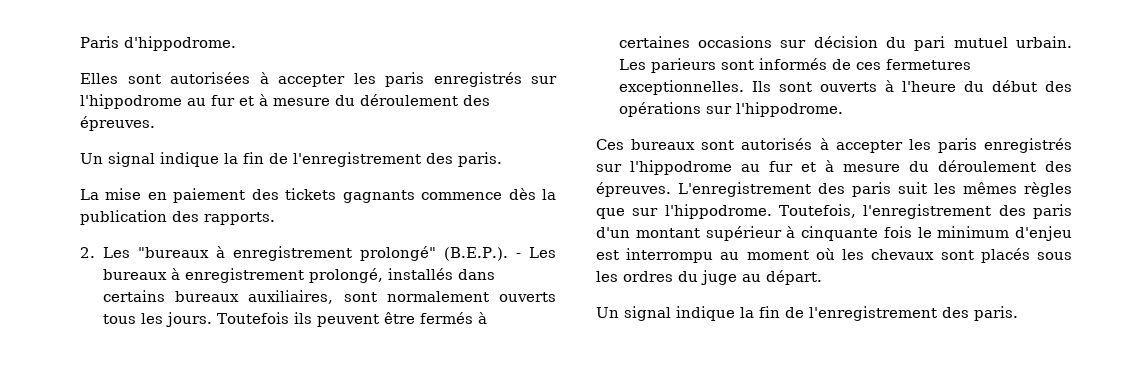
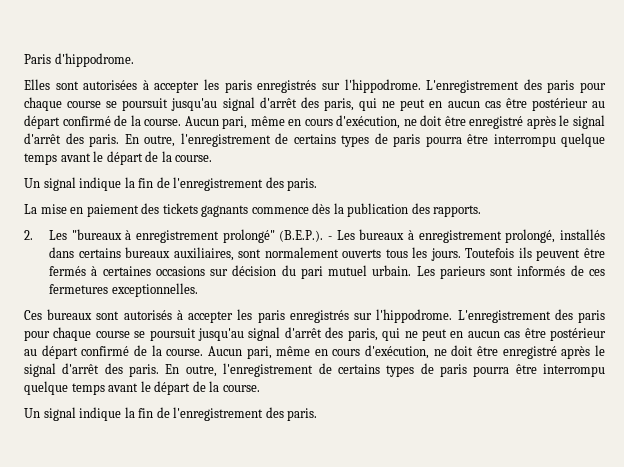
- Elles sont autorisées à accepter les paris enregistrés sur l'hippodrome au fur et à mesure du déroulement des épreuves.
+ Elles sont autorisées à accepter les paris enregistrés sur l'hippodrome. L'enregistrement des paris pour chaque course se poursuit jusqu'au signal d'arrêt des paris, qui ne peut en aucun cas être postérieur au départ confirmé de la course. Aucun pari, même en cours d'exécution, ne doit être enregistré après le signal d'arrêt des paris. En outre, l'enregistrement de certains types de paris pourra être interrompu quelque temps avant le départ de la course.
- Ils sont ouverts à l'heure du début des opérations sur l'hippodrome.
- Ces bureaux sont autorisés à accepter les paris enregistrés sur l'hippodrome au fur et à mesure du déroulement des épreuves. L'enregistrement des paris suit les mêmes règles que sur l'hippodrome. Toutefois, l'enregistrement des paris d'un montant supérieur à cinquante fois le minimum d'enjeu est interrompu au moment où les chevaux sont placés sous les ordres du juge au départ.
+ Ces bureaux sont autorisés à accepter les paris enregistrés sur l'hippodrome. L'enregistrement des paris pour chaque course se poursuit jusqu'au signal d'arrêt des paris, qui ne peut en aucun cas être postérieur au départ confirmé de la course. Aucun pari, même en cours d'exécution, ne doit être enregistré après le signal d'arrêt des paris. En outre, l'enregistrement de certains types de paris pourra être interrompu quelque temps avant le départ de la course.

